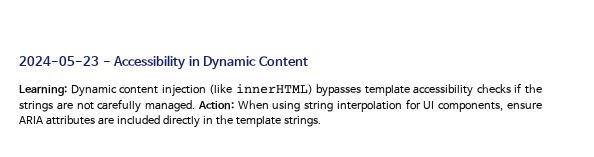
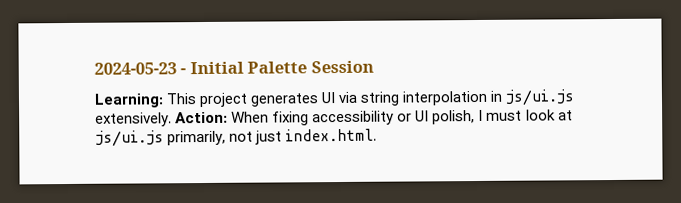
- 2024-05-23 - Accessibility in Dynamic Content
- Learning: Dynamic content injection (like innerHTML) bypasses template accessibility checks if the strings are not carefully managed. Action: When using string interpolation for UI components, ensure ARIA attributes are included directly in the template strings.
+ 2024-05-23 - Initial Palette Session
+ Learning: This project generates UI via string interpolation in js/ui.js extensively. Action: When fixing accessibility or UI polish, I must look at js/ui.js primarily, not just index.html.

